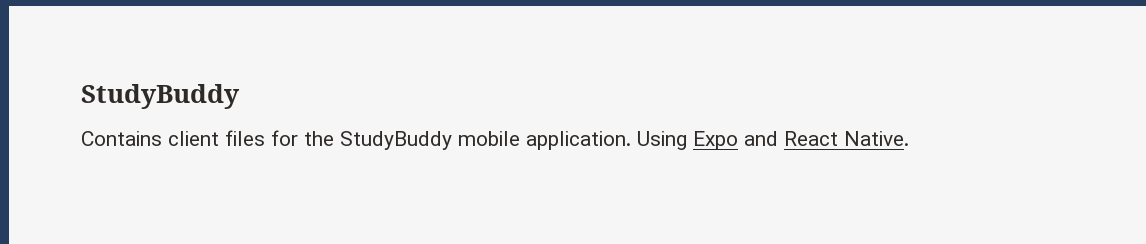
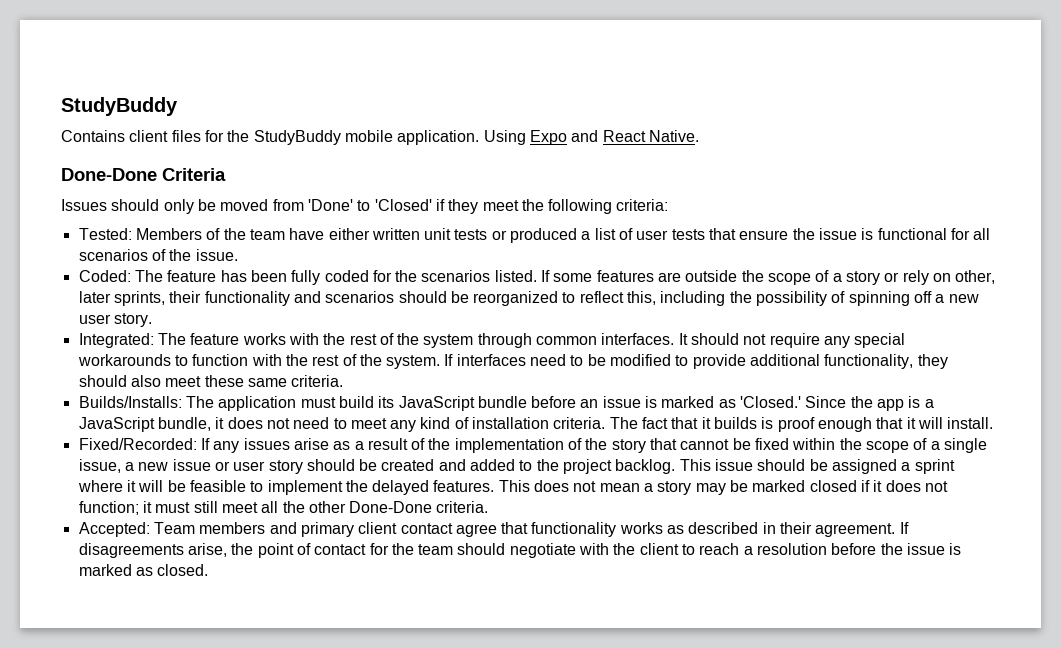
+ Done-Done Criteria
+ Issues should only be moved from 'Done' to 'Closed' if they meet the following criteria:
+ Tested: Members of the team have either written unit tests or produced a list of user tests that ensure the issue is functional for all scenarios of the issue.
+ Coded: The feature has been fully coded for the scenarios listed. If some features are outside the scope of a story or rely on other, later sprints, their functionality and scenarios should be reorganized to reflect this, including the possibility of spinning off a new user story.
+ Integrated: The feature works with the rest of the system through common interfaces. It should not require any special workarounds to function with the rest of the system. If interfaces need to be modified to provide additional functionality, they should also meet these same criteria.
+ Builds/Installs: The application must build its JavaScript bundle before an issue is marked as 'Closed.' Since the app is a JavaScript bundle, it does not need to meet any kind of installation criteria. The fact that it builds is proof enough that it will install.
+ Fixed/Recorded: If any issues arise as a result of the implementation of the story that cannot be fixed within the scope of a single issue, a new issue or user story should be created and added to the project backlog. This issue should be assigned a sprint where it will be feasible to implement the delayed features. This does not mean a story may be marked closed if it does not function; it must still meet all the other Done-Done criteria.
+ Accepted: Team members and primary client contact agree that functionality works as described in their agreement. If disagreements arise, the point of contact for the team should negotiate with the client to reach a resolution before the issue is marked as closed.

